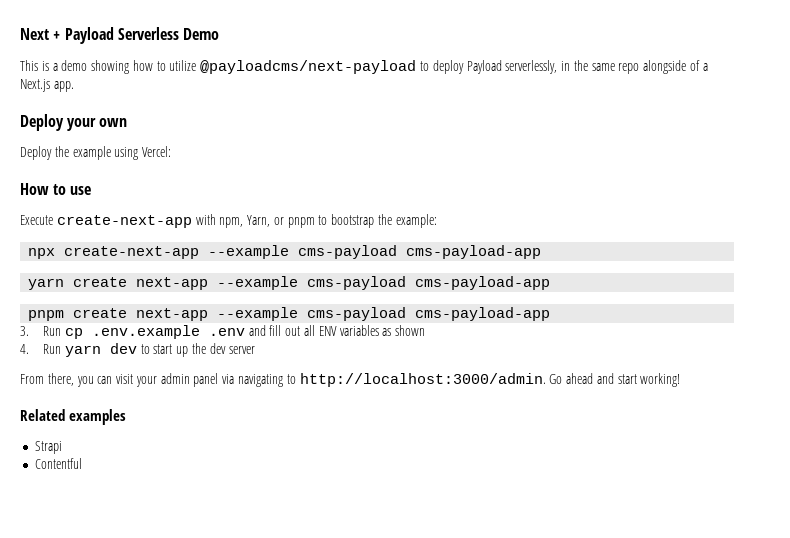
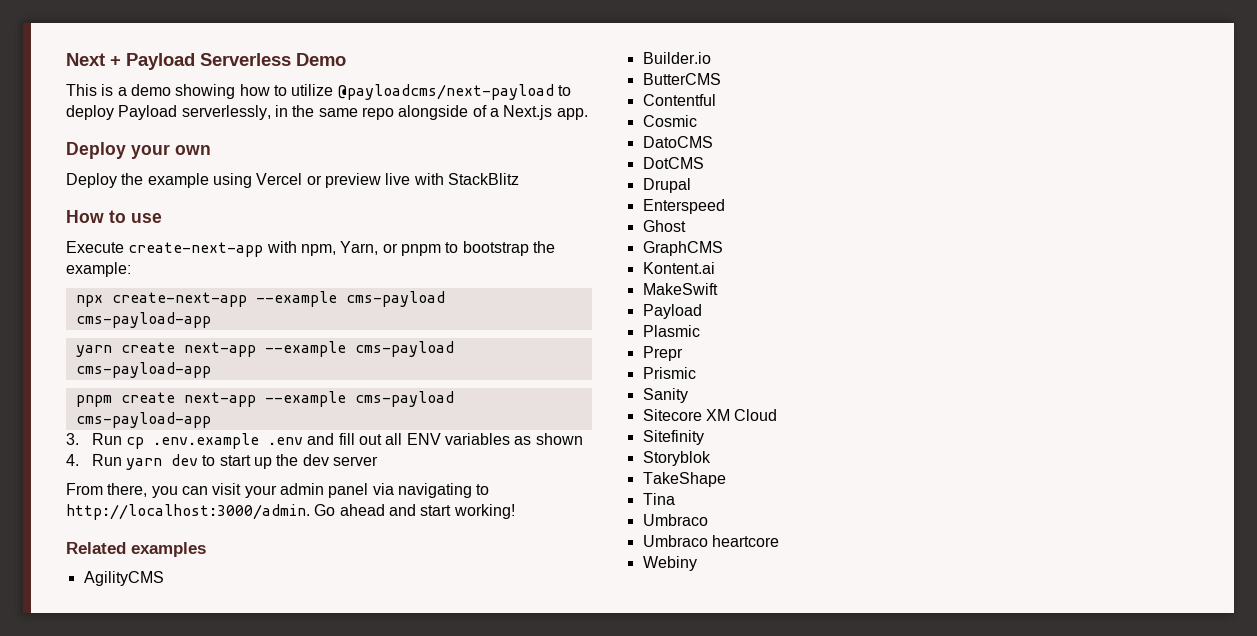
- Deploy the example using Vercel:
+ Deploy the example using Vercel or preview live with StackBlitz
- Strapi
+ AgilityCMS
+ Builder.io
+ ButterCMS
  Contentful
+ Cosmic
+ DatoCMS
+ DotCMS
+ Drupal
+ Enterspeed
+ Ghost
+ GraphCMS
+ Kontent.ai
+ MakeSwift
+ Payload
+ Plasmic
+ Prepr
+ Prismic
+ Sanity
+ Sitecore XM Cloud
+ Sitefinity
+ Storyblok
+ TakeShape
+ Tina
+ Umbraco
+ Umbraco heartcore
+ Webiny

